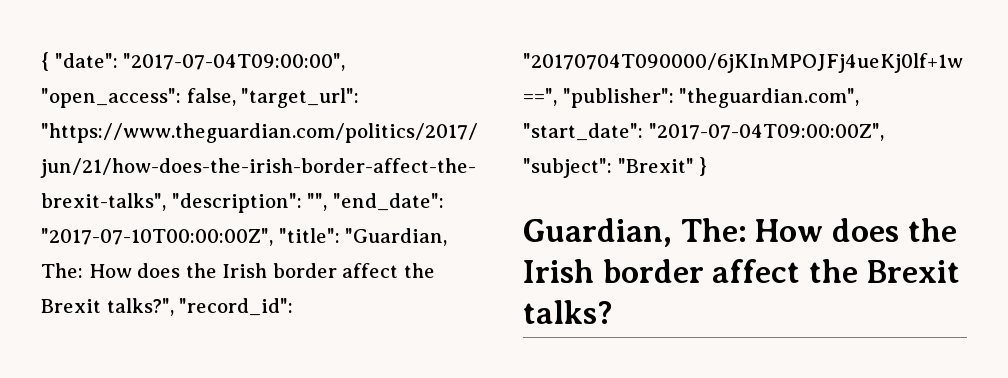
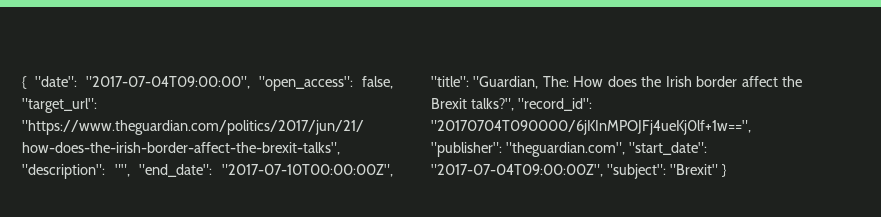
- Guardian, The: How does the Irish border affect the Brexit talks?

